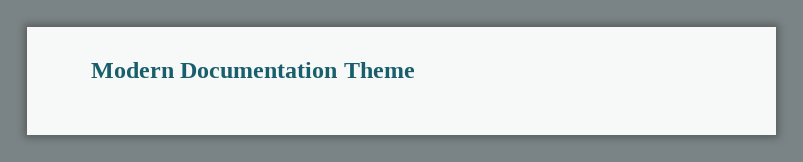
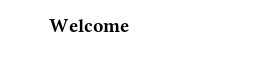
- Modern Documentation Theme
+ Welcome

